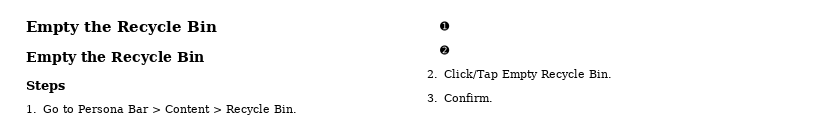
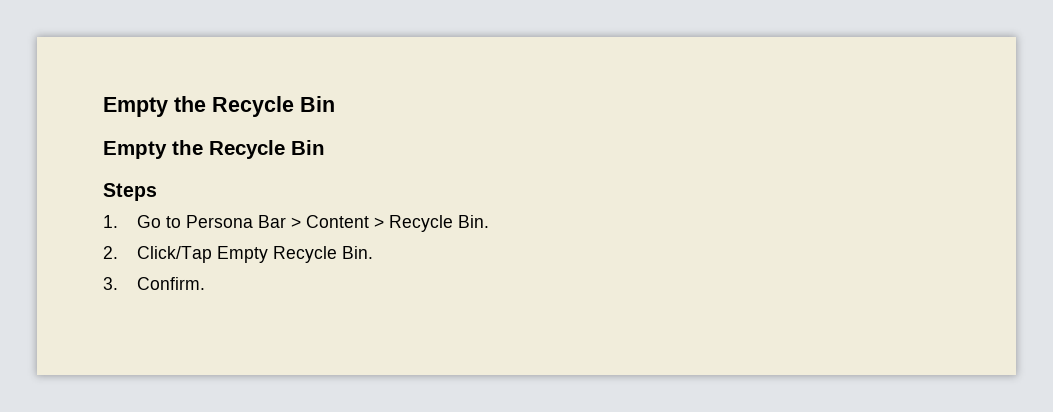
- ➊
- ➋

